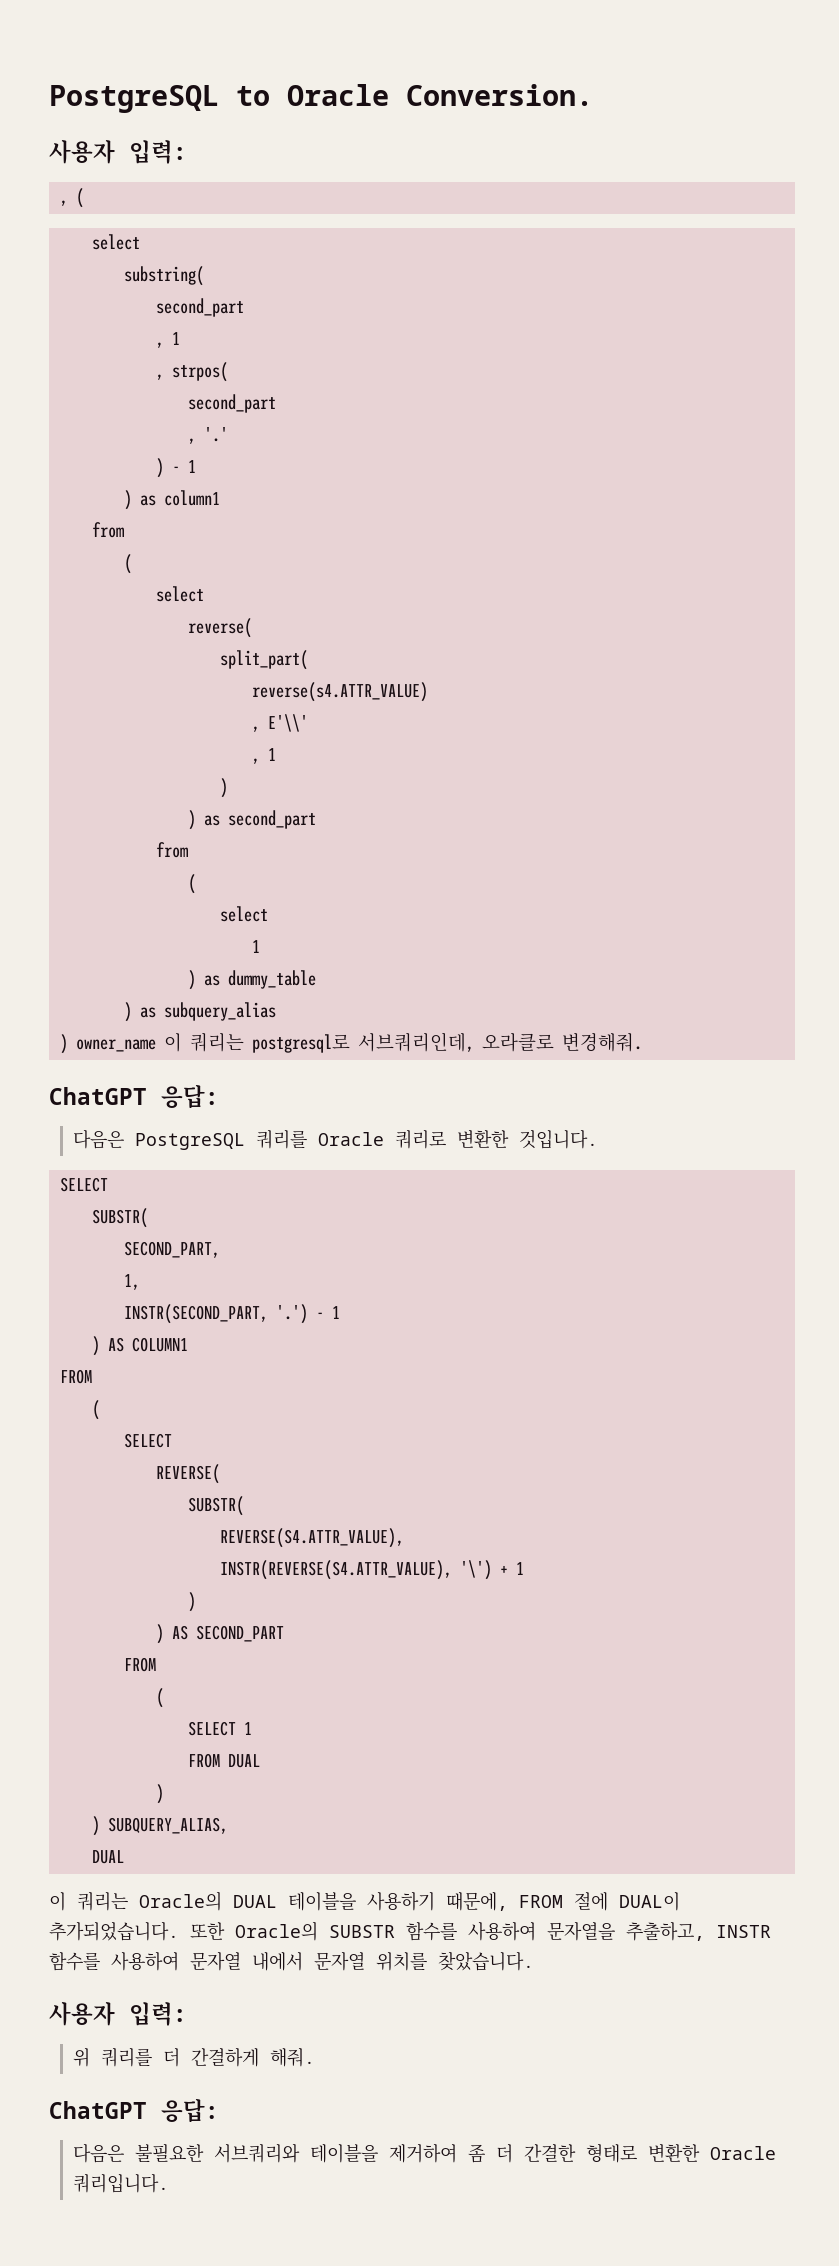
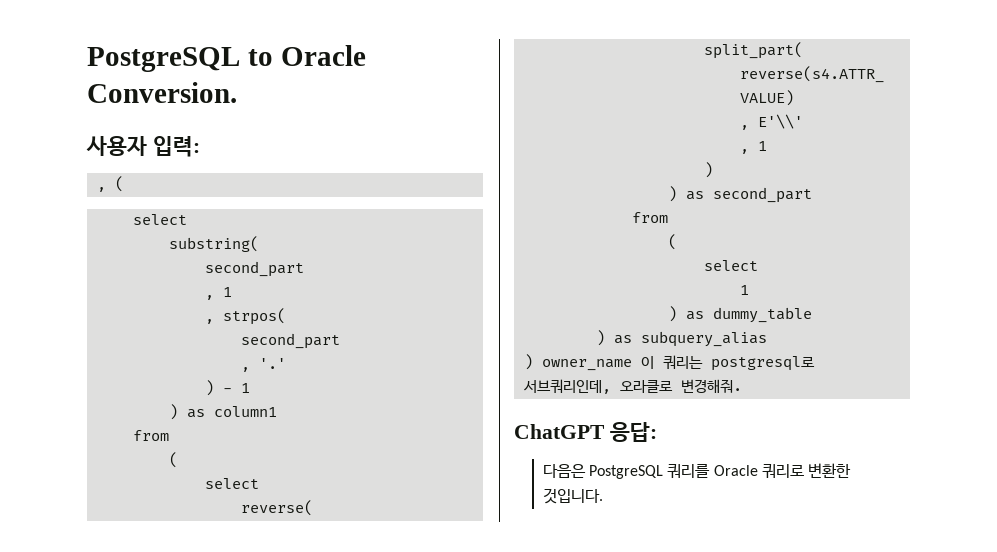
  다음은 PostgreSQL 쿼리를 Oracle 쿼리로 변환한 것입니다.
- SELECT
- SUBSTR(
- SECOND_PART,
- 1,
- INSTR(SECOND_PART, '.') - 1
- ) AS COLUMN1
- FROM
- (
- SELECT
- REVERSE(
- SUBSTR(
- REVERSE(S4.ATTR_VALUE),
- INSTR(REVERSE(S4.ATTR_VALUE), '\') + 1
- )
- ) AS SECOND_PART
- FROM
- (
- SELECT 1
- FROM DUAL
- )
- ) SUBQUERY_ALIAS,
- DUAL
- 이 쿼리는 Oracle의 DUAL 테이블을 사용하기 때문에, FROM 절에 DUAL이 추가되었습니다. 또한 Oracle의 SUBSTR 함수를 사용하여 문자열을 추출하고, INSTR 함수를 사용하여 문자열 내에서 문자열 위치를 찾았습니다.
- 사용자 입력:
- 위 쿼리를 더 간결하게 해줘.
- ChatGPT 응답:
- 다음은 불필요한 서브쿼리와 테이블을 제거하여 좀 더 간결한 형태로 변환한 Oracle 쿼리입니다.

